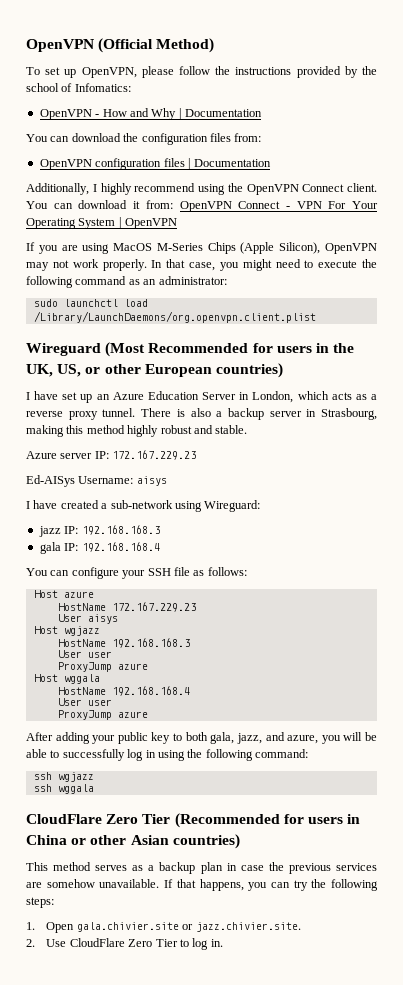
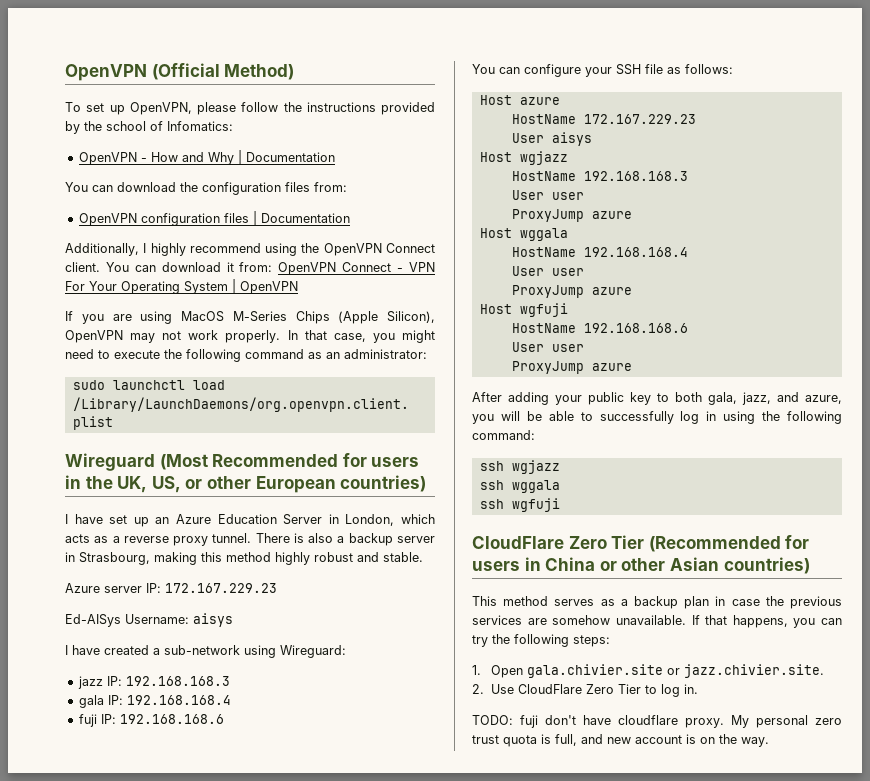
+ fuji IP: 192.168.168.6
+ Host wgfuji
+ HostName 192.168.168.6
+ User user
+ ProxyJump azure
+ ssh wgfuji
+ TODO: fuji don't have cloudflare proxy. My personal zero trust quota is full, and new account is on the way.

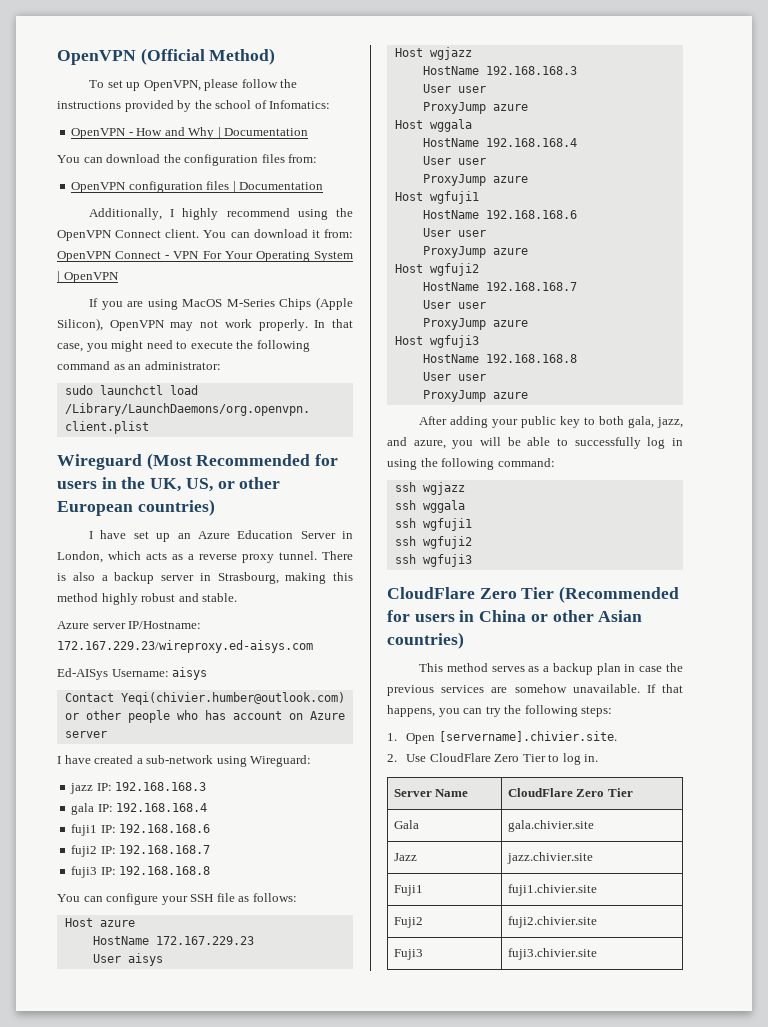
- Azure server IP: 172.167.229.23
+ Azure server IP/Hostname: 172.167.229.23/wireproxy.ed-aisys.com
+ Contact Yeqi(chivier.humber@outlook.com) or other people who has account on Azure server
- fuji IP: 192.168.168.6
+ fuji1 IP: 192.168.168.6
+ fuji2 IP: 192.168.168.7
+ fuji3 IP: 192.168.168.8
- Host wgfuji
+ Host wgfuji1
+ Host wgfuji2
+ HostName 192.168.168.7
+ User user
+ ProxyJump azure
+ Host wgfuji3
+ HostName 192.168.168.8
+ User user
+ ProxyJump azure
- ssh wgfuji
+ ssh wgfuji1
+ ssh wgfuji2
+ ssh wgfuji3
- 1. Open gala.chivier.site or jazz.chivier.site.
+ 1. Open [servername].chivier.site.
- TODO: fuji don't have cloudflare proxy. My personal zero trust quota is full, and new account is on the way.
+ Server Name | CloudFlare Zero Tier
+ Gala | gala.chivier.site
+ Jazz | jazz.chivier.site
+ Fuji1 | fuji1.chivier.site
+ Fuji2 | fuji2.chivier.site
+ Fuji3 | fuji3.chivier.site

